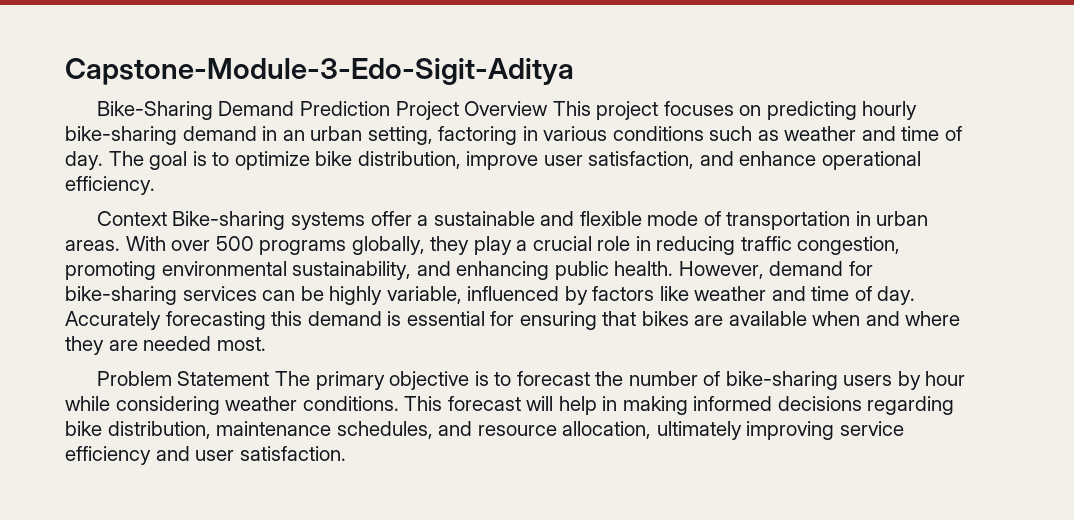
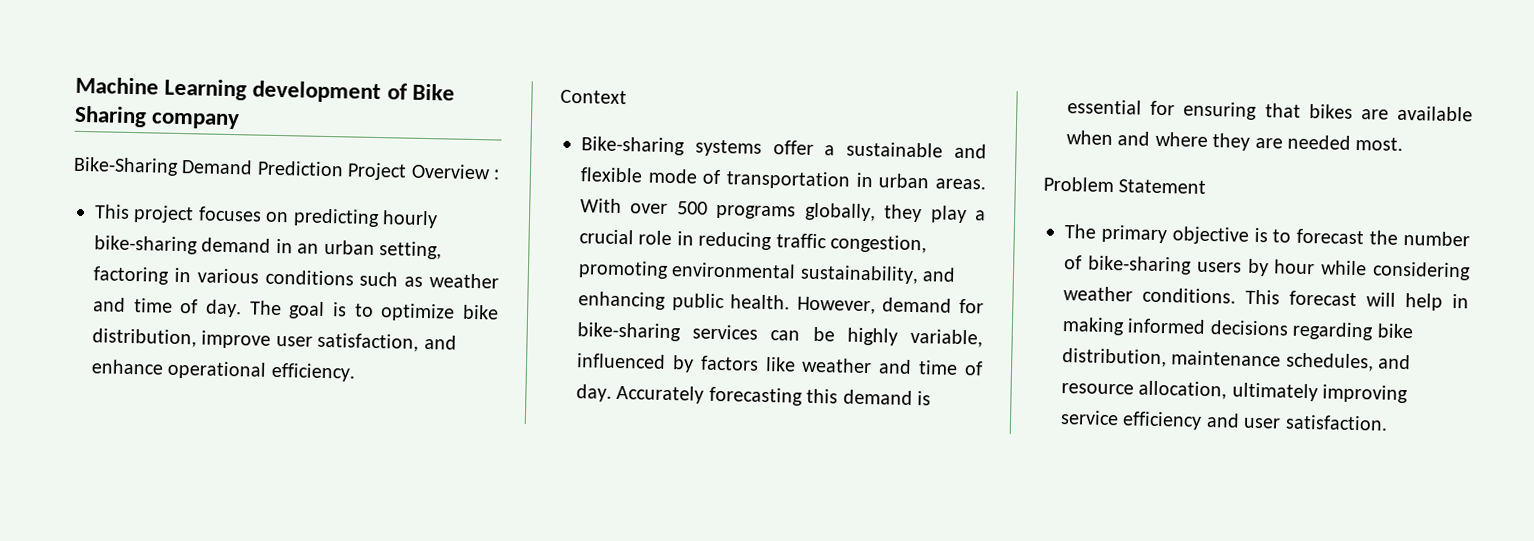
- Capstone-Module-3-Edo-Sigit-Aditya
+ Machine Learning development of Bike Sharing company
- Bike-Sharing Demand Prediction Project Overview This project focuses on predicting hourly bike-sharing demand in an urban setting, factoring in various conditions such as weather and time of day.
+ Bike-Sharing Demand Prediction Project Overview :
+ This project focuses on predicting hourly bike-sharing demand in an urban setting, factoring in various conditions such as weather and time of day.
- Context Bike-sharing systems offer a sustainable and flexible mode of transportation in urban areas.
+ Context
+ Bike-sharing systems offer a sustainable and flexible mode of transportation in urban areas.
- Problem Statement The primary objective is to forecast the number of bike-sharing users by hour while considering weather conditions.
+ Problem Statement
+ The primary objective is to forecast the number of bike-sharing users by hour while considering weather conditions.

